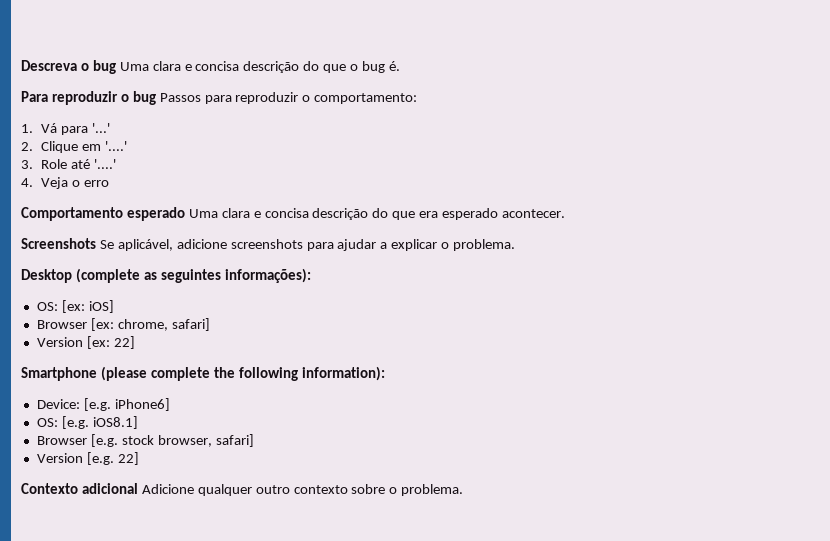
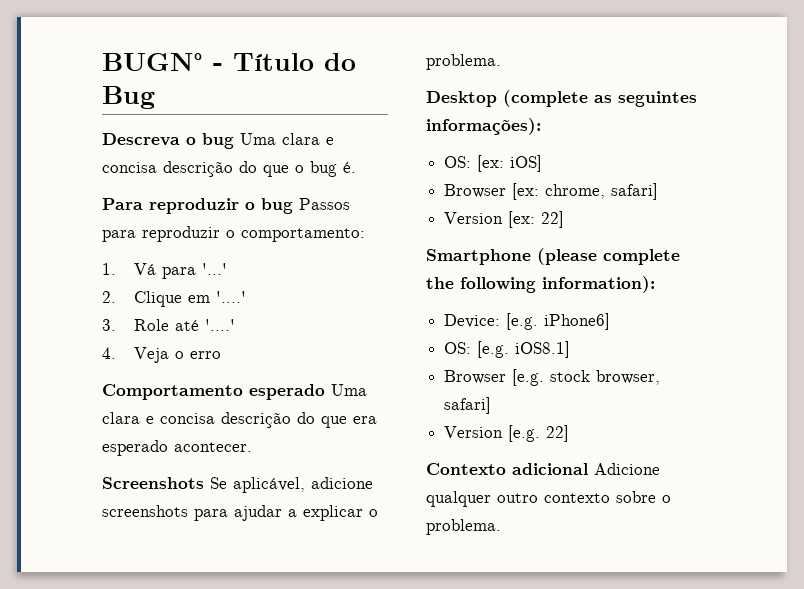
+ BUGN° - Título do Bug

